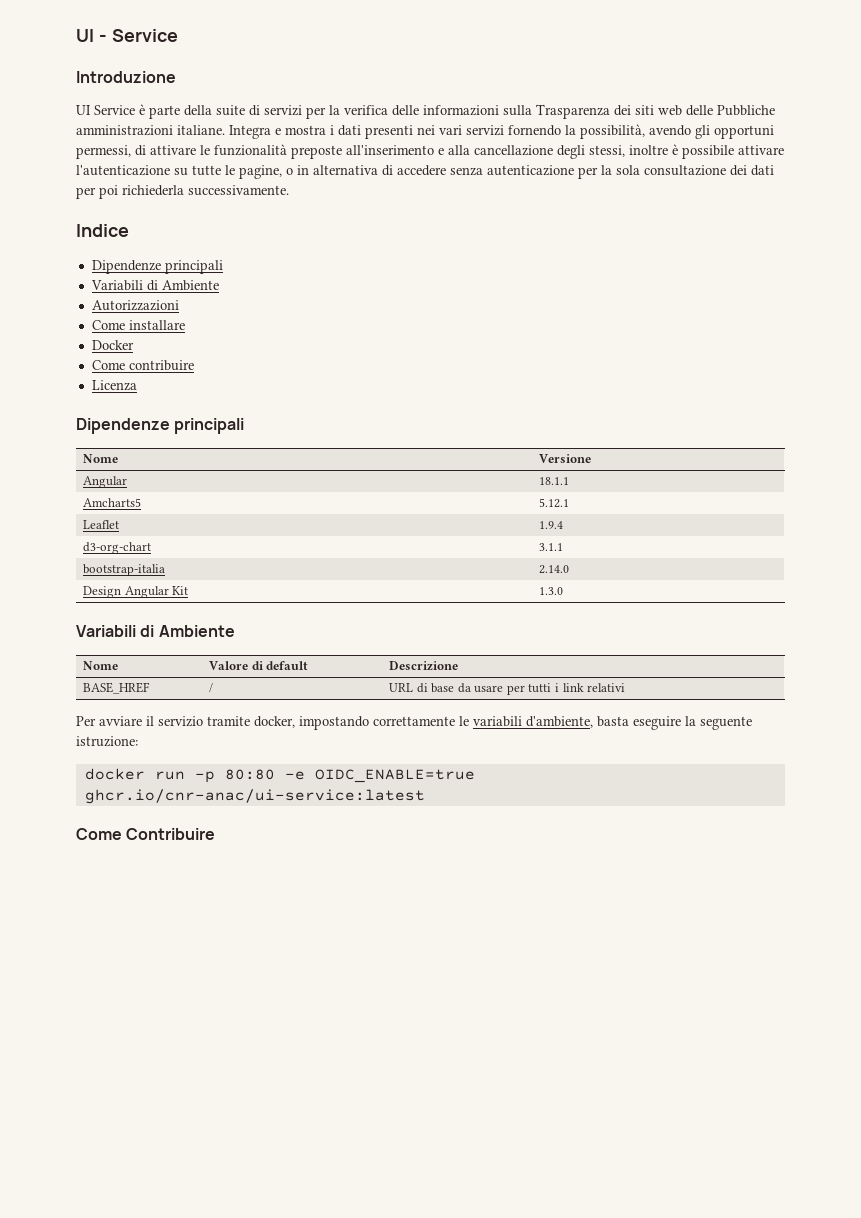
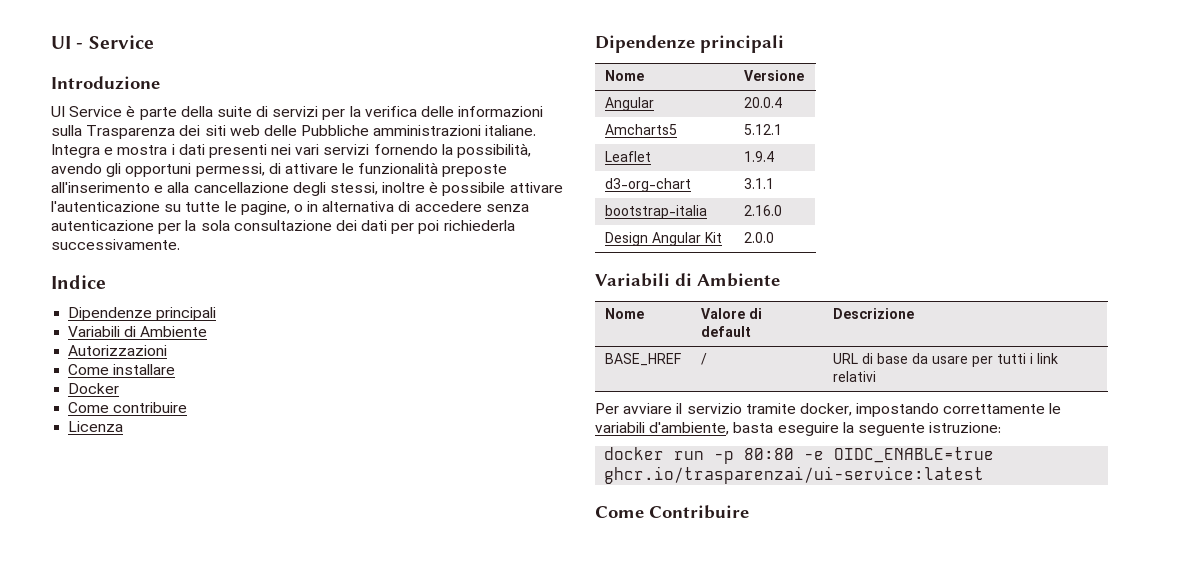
- Angular | 18.1.1
+ Angular | 20.0.4
- bootstrap-italia | 2.14.0
+ bootstrap-italia | 2.16.0
- Design Angular Kit | 1.3.0
+ Design Angular Kit | 2.0.0
- docker run -p 80:80 -e OIDC_ENABLE=true ghcr.io/cnr-anac/ui-service:latest
+ docker run -p 80:80 -e OIDC_ENABLE=true ghcr.io/trasparenzai/ui-service:latest

